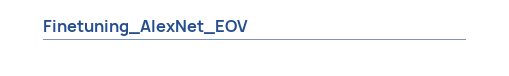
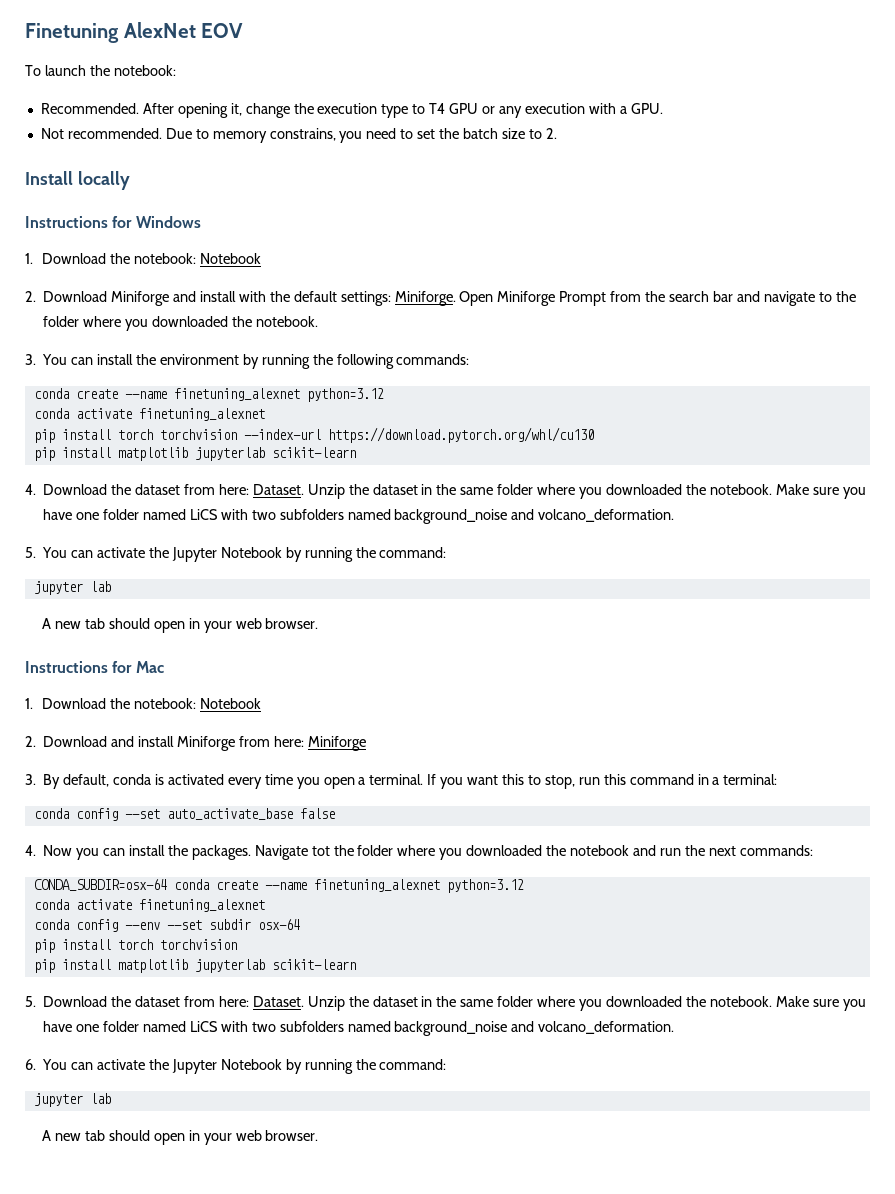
- Finetuning_AlexNet_EOV
+ Finetuning AlexNet EOV
+ To launch the notebook:
+ Recommended. After opening it, change the execution type to T4 GPU or any execution with a GPU.
+ Not recommended. Due to memory constrains, you need to set the batch size to 2.
+ Install locally
+ Instructions for Windows
+ 1. Download the notebook: Notebook
+ 2. Download Miniforge and install with the default settings: Miniforge. Open Miniforge Prompt from the search bar and navigate to the folder where you downloaded the notebook.
+ 3. You can install the environment by running the following commands:
+ conda create --name finetuning_alexnet python=3.12
+ conda activate finetuning_alexnet
+ pip install torch torchvision --index-url https://download.pytorch.org/whl/cu130
+ pip install matplotlib jupyterlab scikit-learn
+ 4. Download the dataset from here: Dataset. Unzip the dataset in the same folder where you downloaded the notebook. Make sure you have one folder named LiCS with two subfolders named background_noise and volcano_deformation.
+ 5. You can activate the Jupyter Notebook by running the command:
+ jupyter lab
+ A new tab should open in your web browser.
+ Instructions for Mac
+ 1. Download the notebook: Notebook
+ 2. Download and install Miniforge from here: Miniforge
+ 3. By default, conda is activated every time you open a terminal. If you want this to stop, run this command in a terminal:
+ conda config --set auto_activate_base false
+ 4. Now you can install the packages. Navigate tot the folder where you downloaded the notebook and run the next commands:
+ CONDA_SUBDIR=osx-64 conda create --name finetuning_alexnet python=3.12
+ conda activate finetuning_alexnet
+ conda config --env --set subdir osx-64
+ pip install torch torchvision
+ pip install matplotlib jupyterlab scikit-learn
+ 5. Download the dataset from here: Dataset. Unzip the dataset in the same folder where you downloaded the notebook. Make sure you have one folder named LiCS with two subfolders named background_noise and volcano_deformation.
+ 6. You can activate the Jupyter Notebook by running the command:
+ jupyter lab
+ A new tab should open in your web browser.

